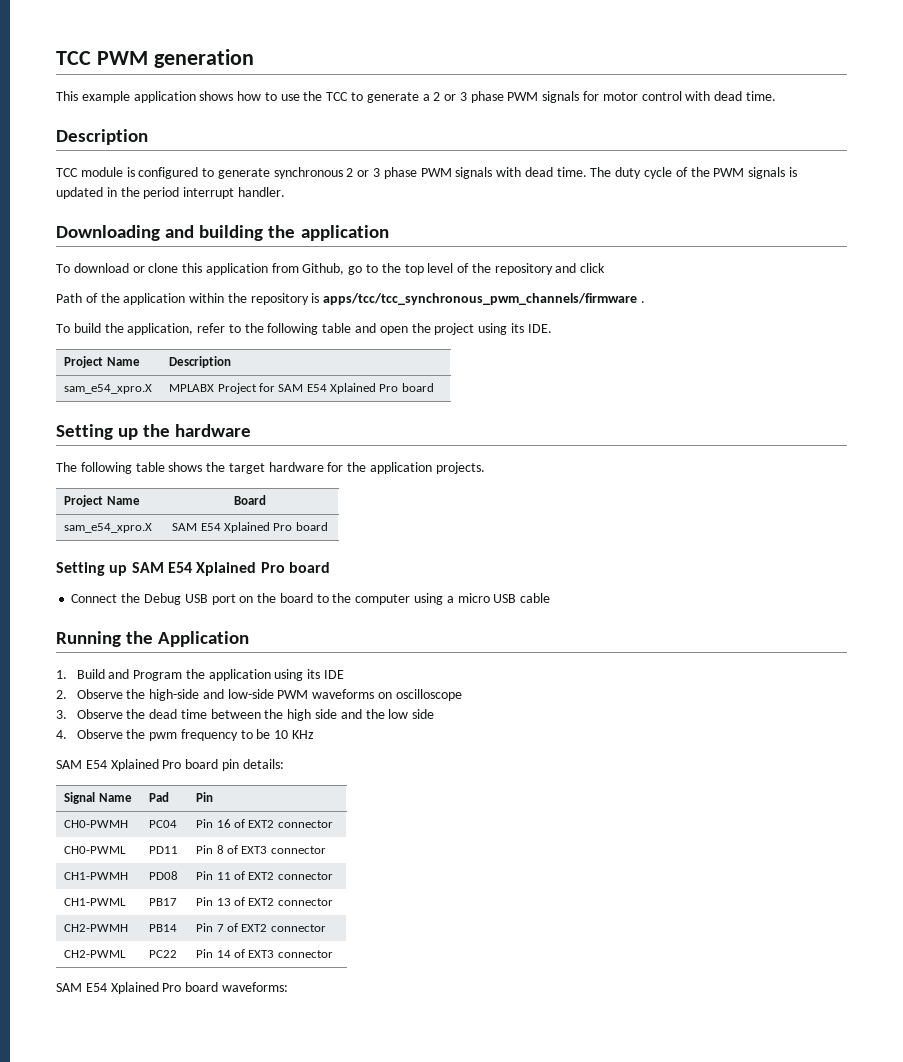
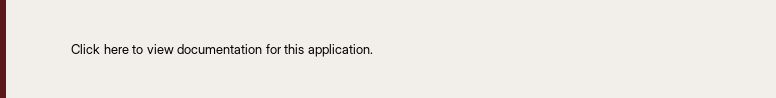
- TCC PWM generation
- This example application shows how to use the TCC to generate a 2 or 3 phase PWM signals for motor control with dead time.
- Description
- TCC module is configured to generate synchronous 2 or 3 phase PWM signals with dead time. The duty cycle of the PWM signals is updated in the period interrupt handler.
- Downloading and building the application
- To download or clone this application from Github, go to the top level of the repository and click
- Path of the application within the repository is apps/tcc/tcc_synchronous_pwm_channels/firmware .
- To build the application, refer to the following table and open the project using its IDE.
- Project Name | Description
- sam_e54_xpro.X | MPLABX Project for SAM E54 Xplained Pro board
- Setting up the hardware
- The following table shows the target hardware for the application projects.
- Project Name | Board
- sam_e54_xpro.X | SAM E54 Xplained Pro board
- Setting up SAM E54 Xplained Pro board
- Connect the Debug USB port on the board to the computer using a micro USB cable
- Running the Application
- 1. Build and Program the application using its IDE
- 2. Observe the high-side and low-side PWM waveforms on oscilloscope
- 3. Observe the dead time between the high side and the low side
- 4. Observe the pwm frequency to be 10 KHz
- SAM E54 Xplained Pro board pin details:
- Signal Name | Pad | Pin
- CH0-PWMH | PC04 | Pin 16 of EXT2 connector
- CH0-PWML | PD11 | Pin 8 of EXT3 connector
- CH1-PWMH | PD08 | Pin 11 of EXT2 connector
- CH1-PWML | PB17 | Pin 13 of EXT2 connector
- CH2-PWMH | PB14 | Pin 7 of EXT2 connector
- CH2-PWML | PC22 | Pin 14 of EXT3 connector
- SAM E54 Xplained Pro board waveforms:
+ Click here to view documentation for this application.

